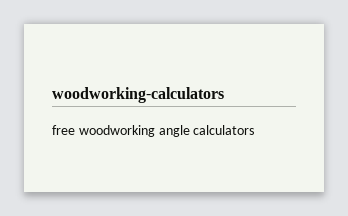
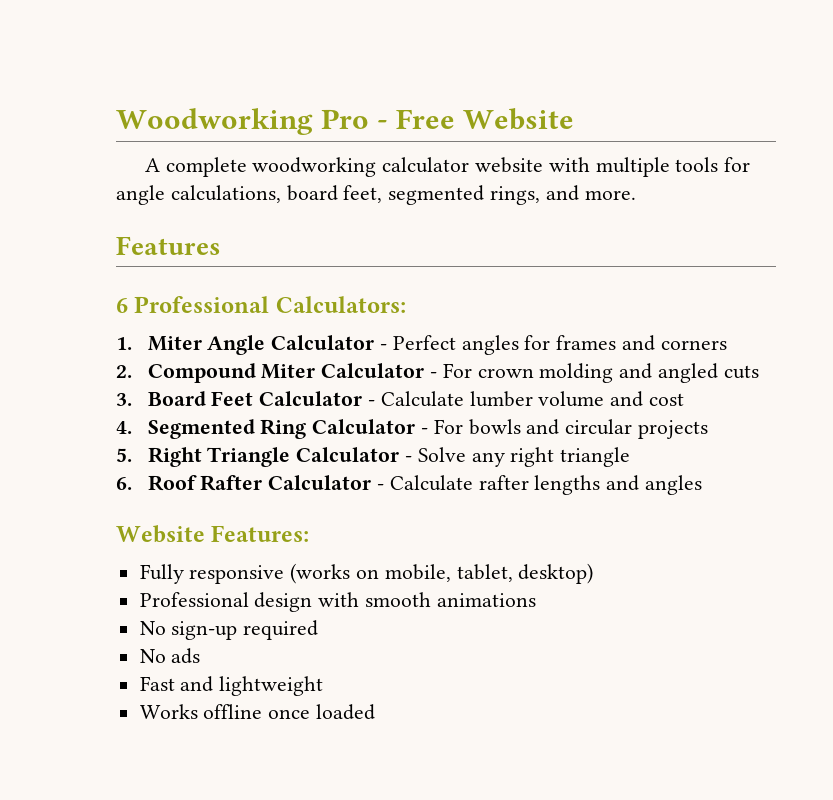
- woodworking-calculators
- free woodworking angle calculators
+ Woodworking Pro - Free Website
+ A complete woodworking calculator website with multiple tools for angle calculations, board feet, segmented rings, and more.
+ Features
+ 6 Professional Calculators:
+ 1. Miter Angle Calculator - Perfect angles for frames and corners
+ 2. Compound Miter Calculator - For crown molding and angled cuts
+ 3. Board Feet Calculator - Calculate lumber volume and cost
+ 4. Segmented Ring Calculator - For bowls and circular projects
+ 5. Right Triangle Calculator - Solve any right triangle
+ 6. Roof Rafter Calculator - Calculate rafter lengths and angles
+ Website Features:
+ Fully responsive (works on mobile, tablet, desktop)
+ Professional design with smooth animations
+ No sign-up required
+ No ads
+ Fast and lightweight
+ Works offline once loaded

